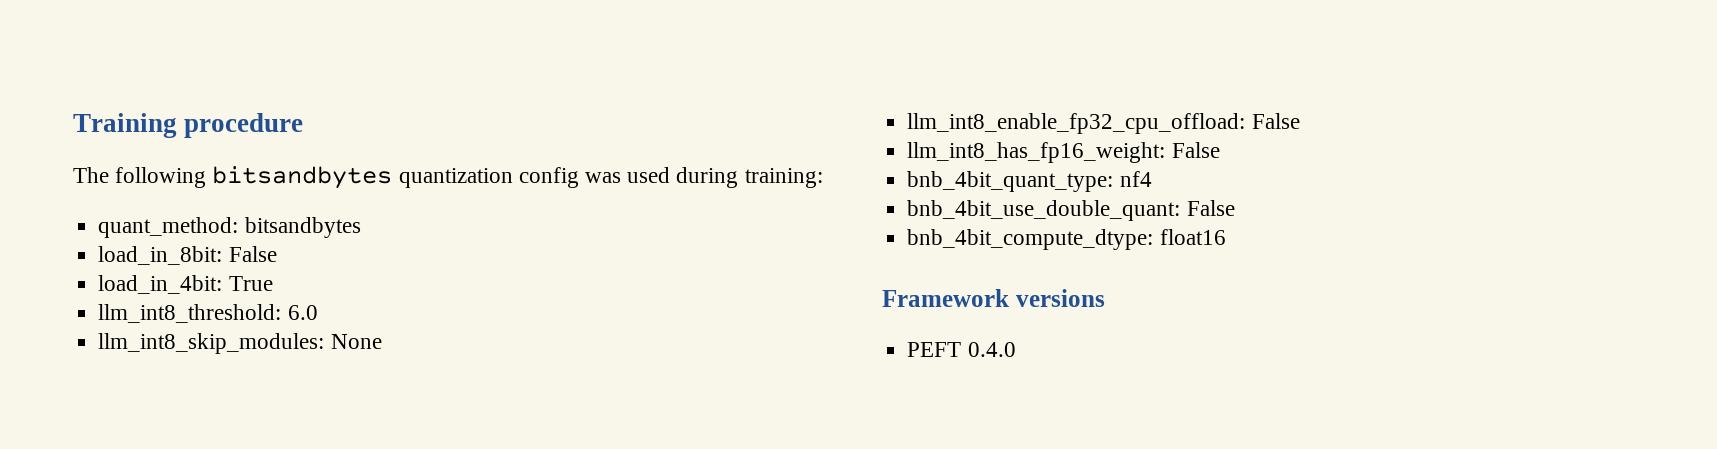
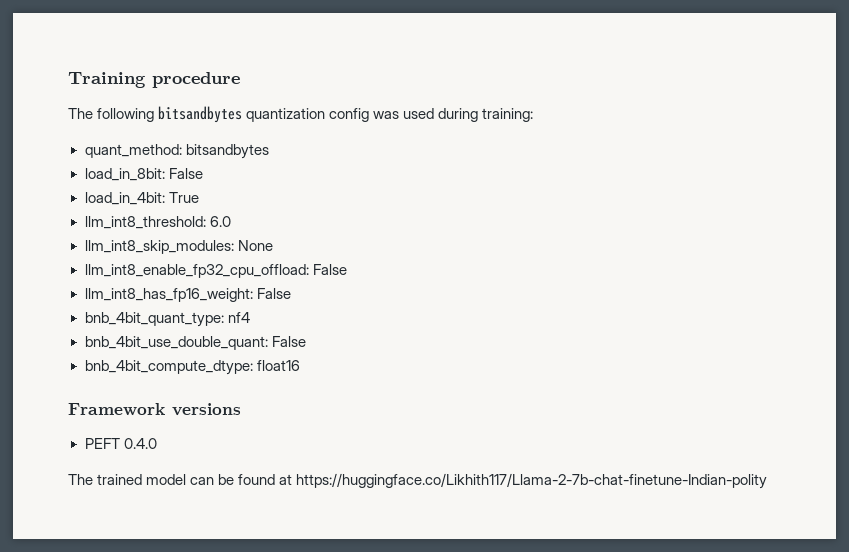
+ The trained model can be found at https://huggingface.co/Likhith117/Llama-2-7b-chat-finetune-Indian-polity

